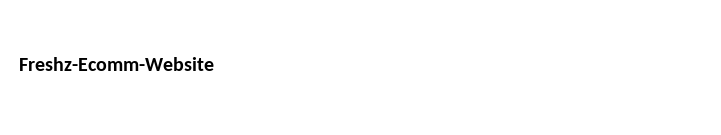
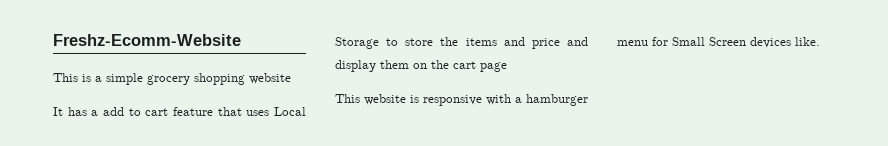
+ This is a simple grocery shopping website
+ It has a add to cart feature that uses Local Storage to store the items and price and display them on the cart page
+ This website is responsive with a hamburger menu for Small Screen devices like.

